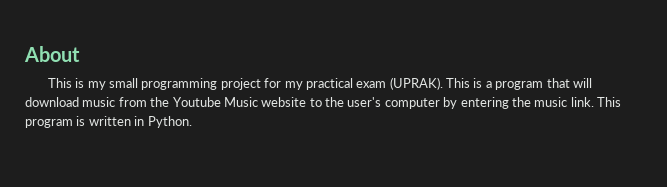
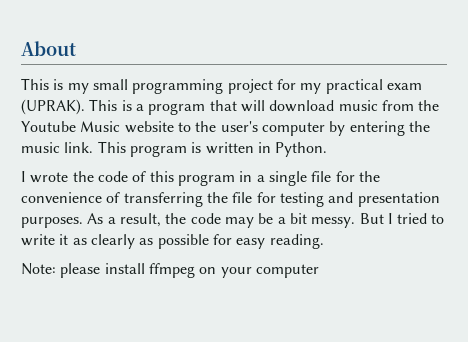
+ I wrote the code of this program in a single file for the convenience of transferring the file for testing and presentation purposes. As a result, the code may be a bit messy. But I tried to write it as clearly as possible for easy reading.
+ Note: please install ffmpeg on your computer

